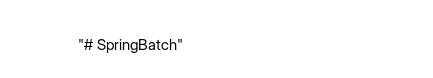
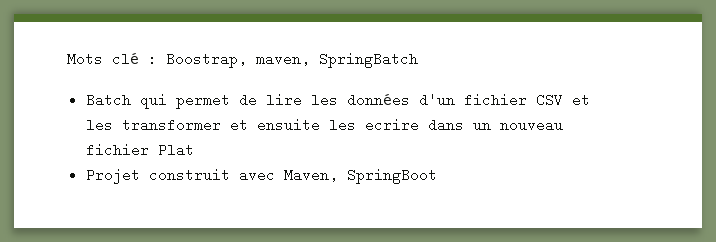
- "# SpringBatch"
+ Mots clé : Boostrap, maven, SpringBatch
+ Batch qui permet de lire les données d'un fichier CSV et les transformer et ensuite les ecrire dans un nouveau fichier Plat
+ Projet construit avec Maven, SpringBoot

